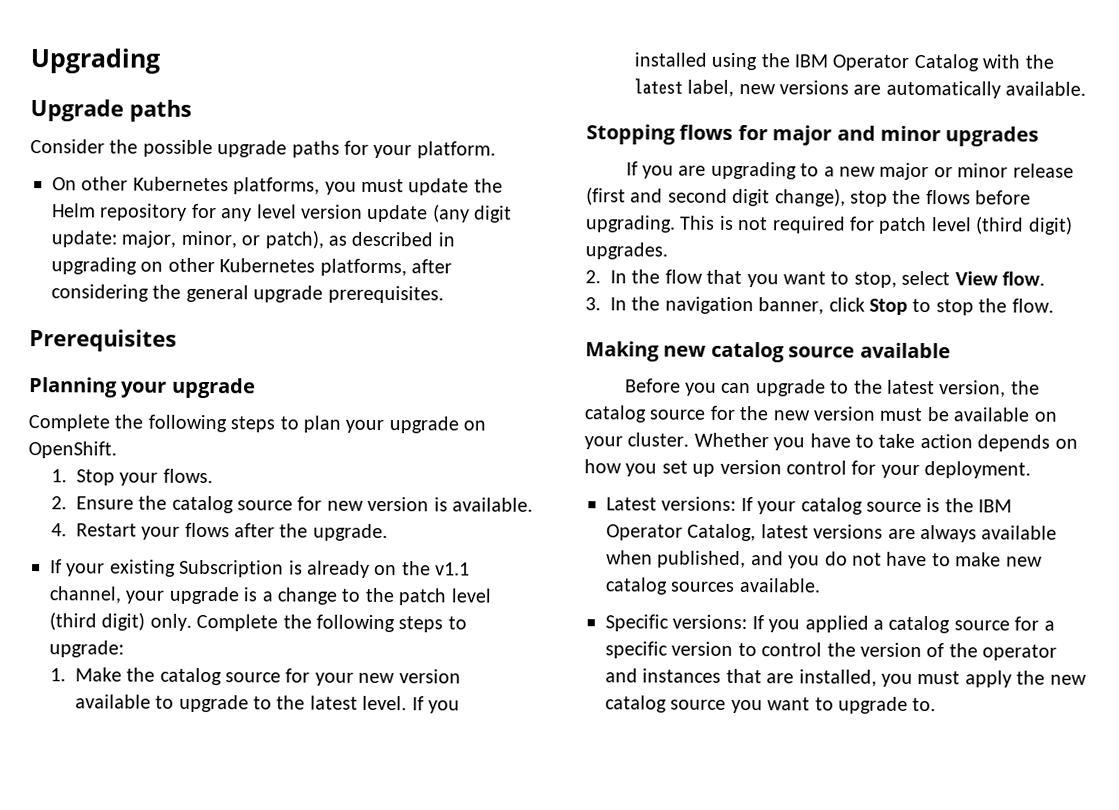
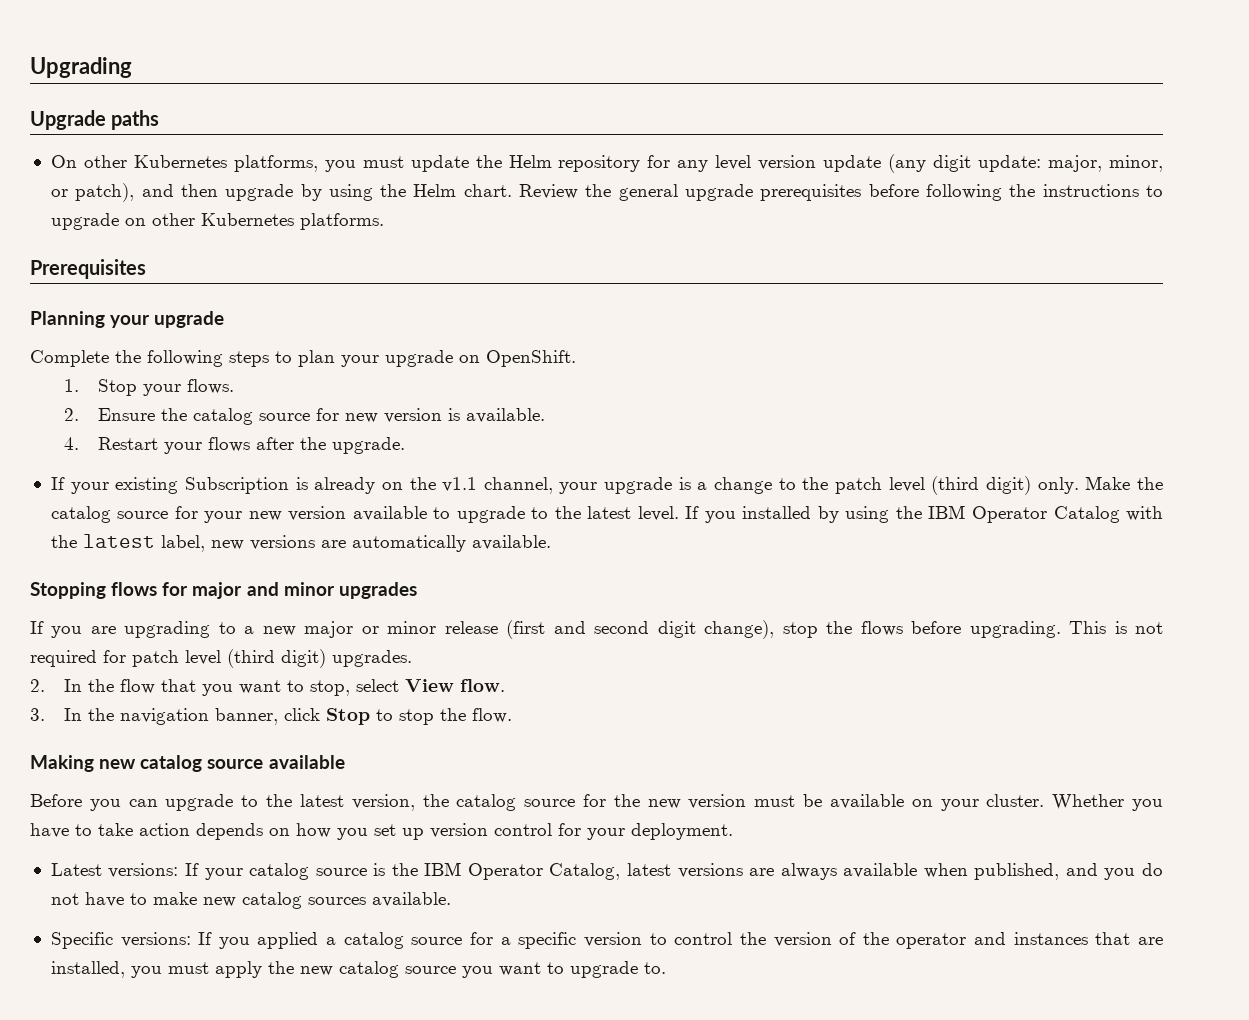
- Consider the possible upgrade paths for your platform.
- On other Kubernetes platforms, you must update the Helm repository for any level version update (any digit update: major, minor, or patch), as described in upgrading on other Kubernetes platforms, after considering the general upgrade prerequisites.
+ On other Kubernetes platforms, you must update the Helm repository for any level version update (any digit update: major, minor, or patch), and then upgrade by using the Helm chart. Review the general upgrade prerequisites before following the instructions to upgrade on other Kubernetes platforms.
- Complete the following steps to upgrade:
- 1. Make the catalog source for your new version available to upgrade to the latest level.
+ Make the catalog source for your new version available to upgrade to the latest level.
- If you installed using the IBM Operator Catalog with the latest label, new versions are automatically available.
+ If you installed by using the IBM Operator Catalog with the latest label, new versions are automatically available.

